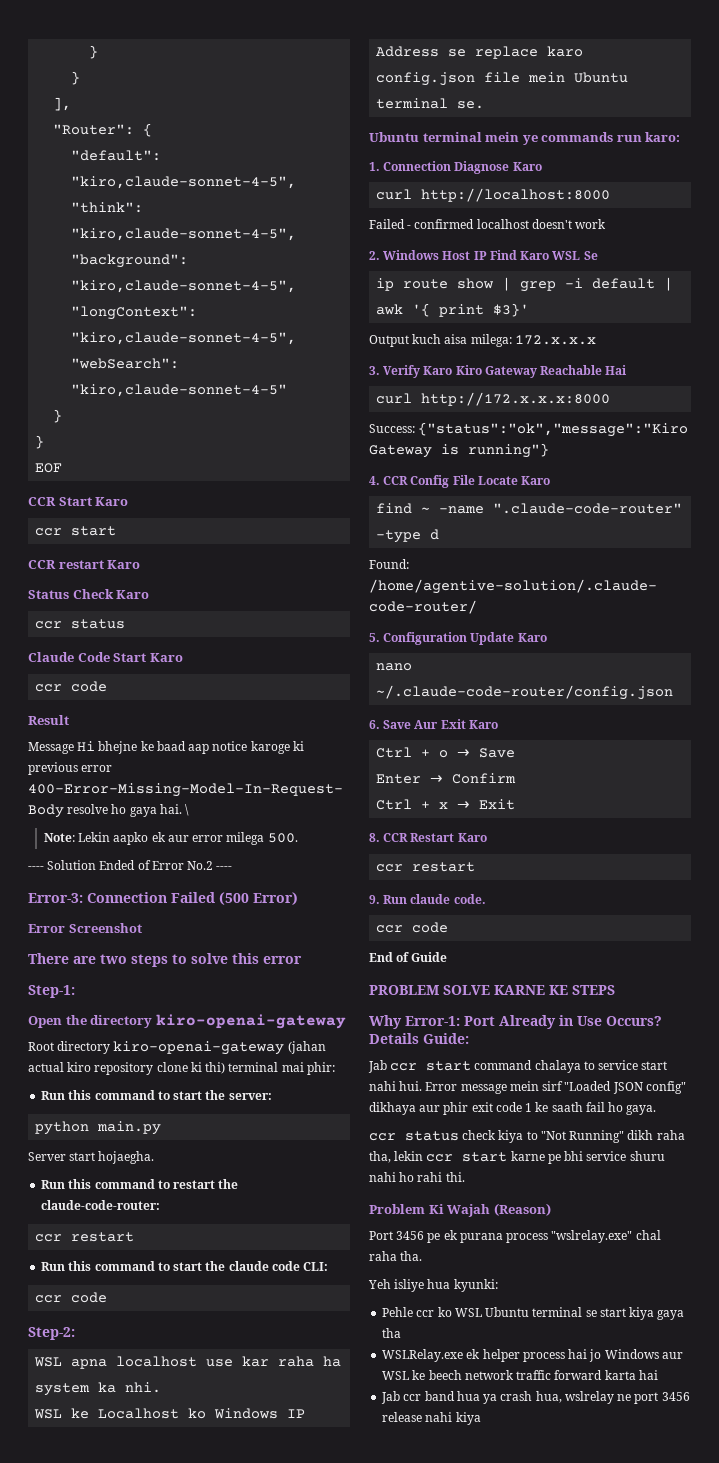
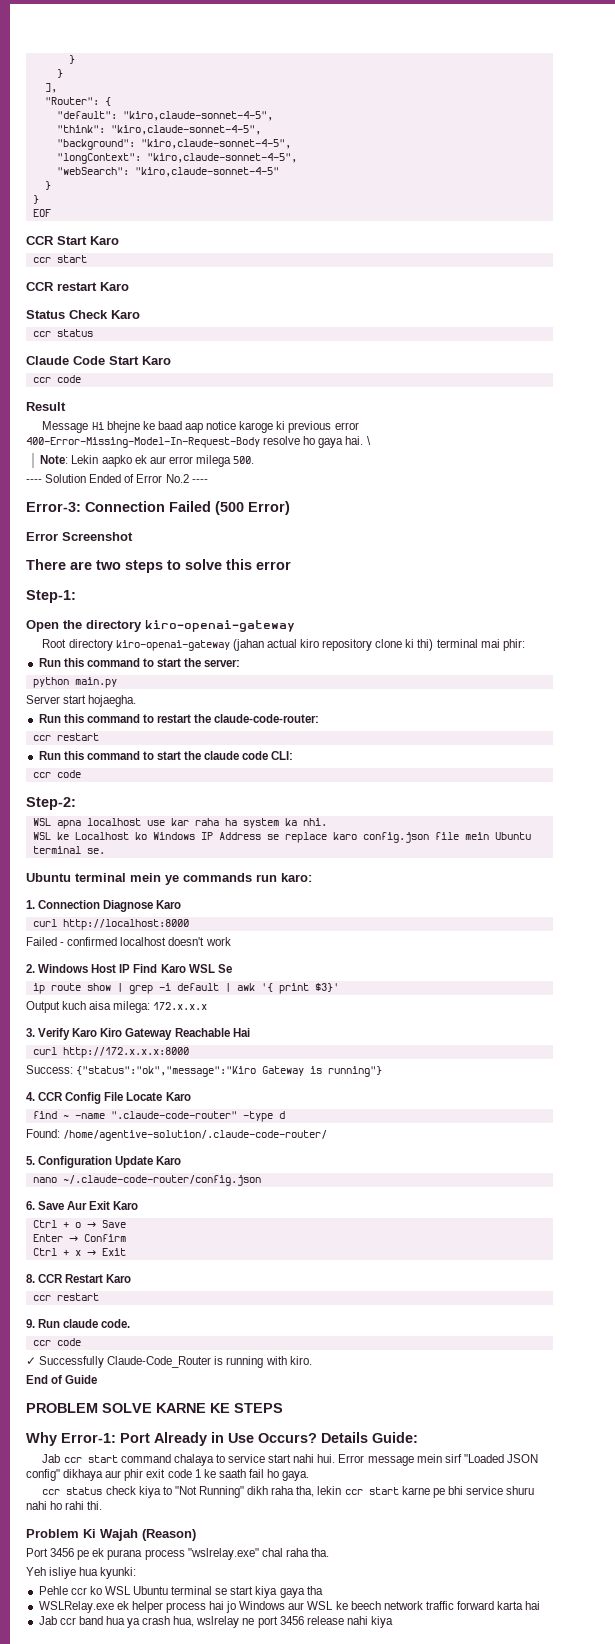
+ ✓ Successfully Claude-Code_Router is running with kiro.

